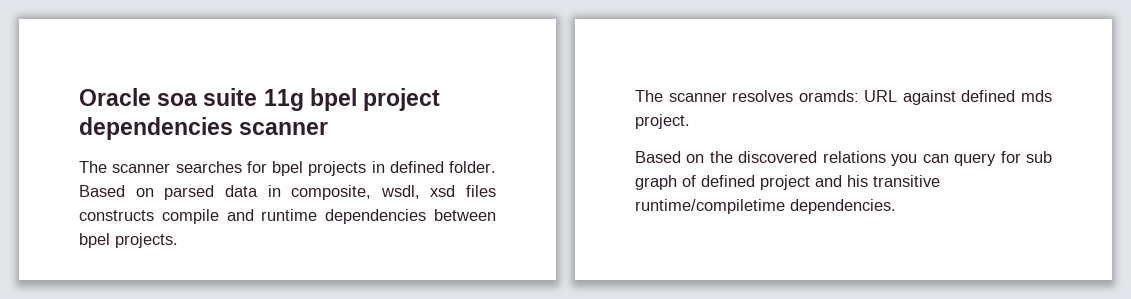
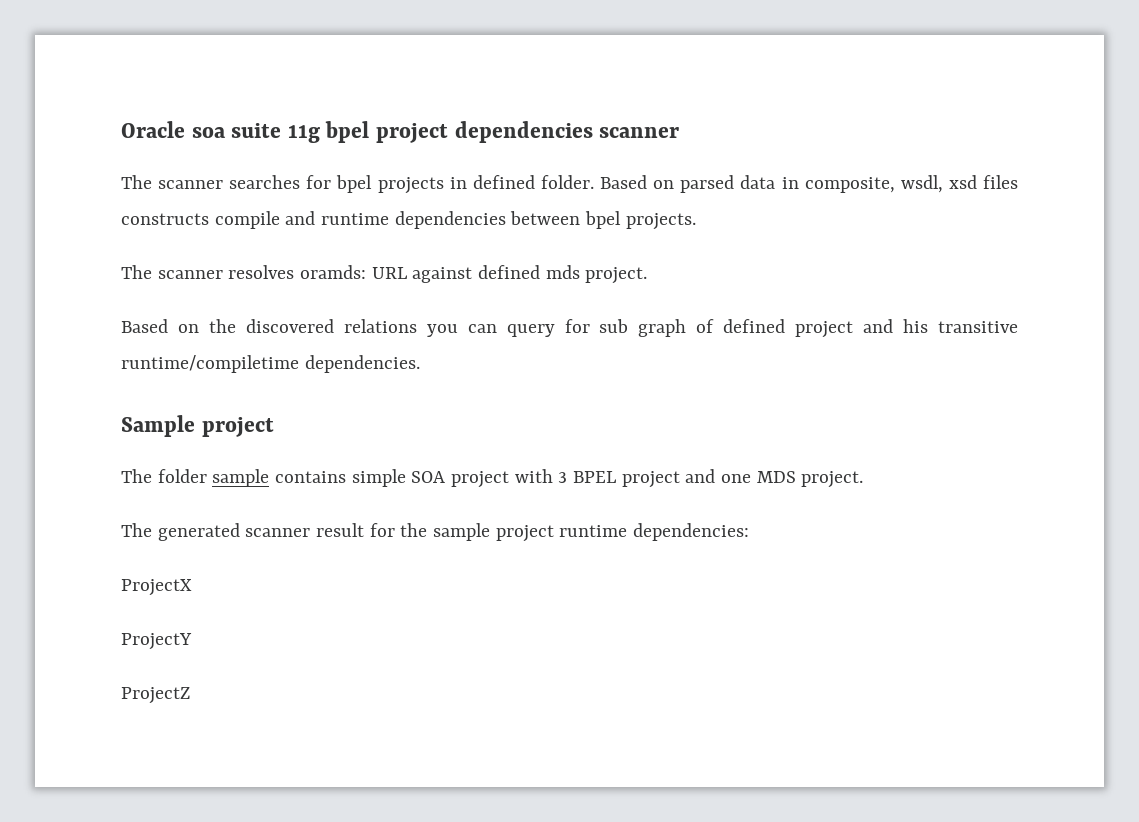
+ Sample project
+ The folder sample contains simple SOA project with 3 BPEL project and one MDS project.
+ The generated scanner result for the sample project runtime dependencies:
+ ProjectX
+ ProjectY
+ ProjectZ

